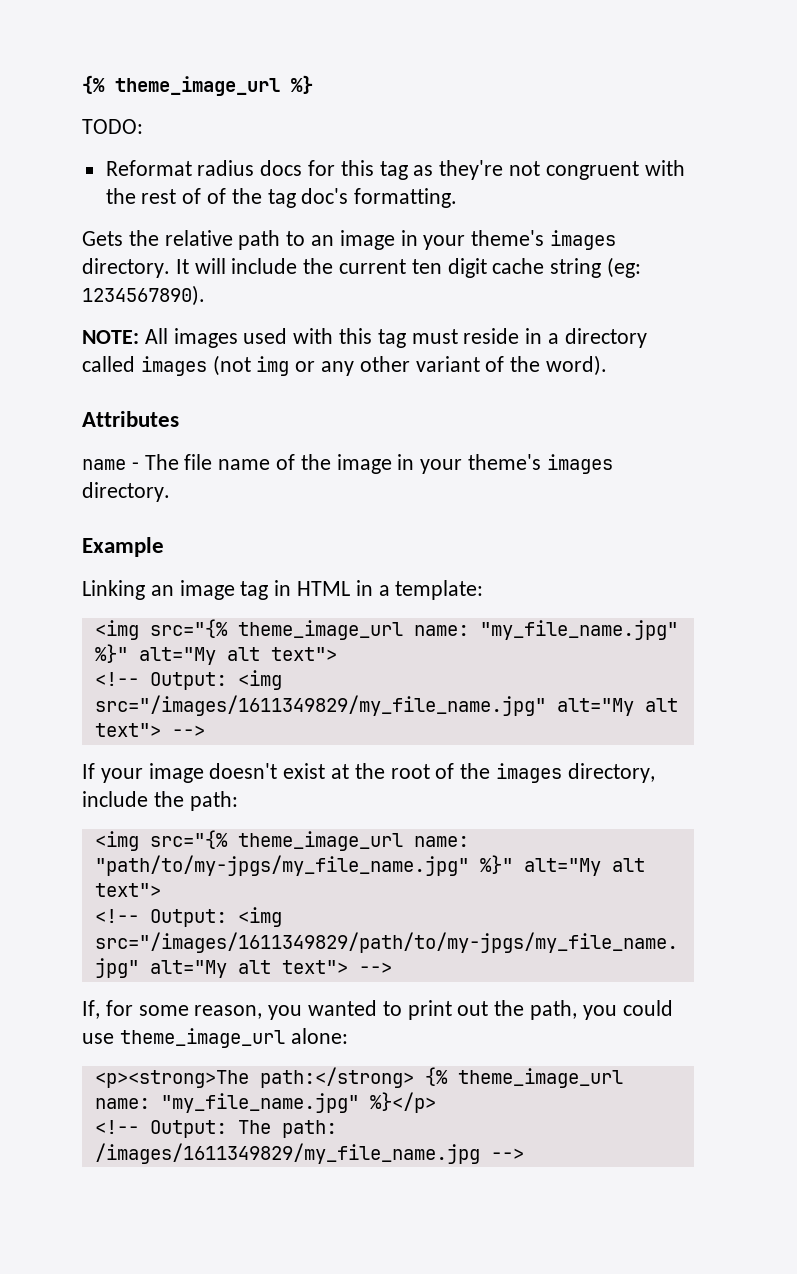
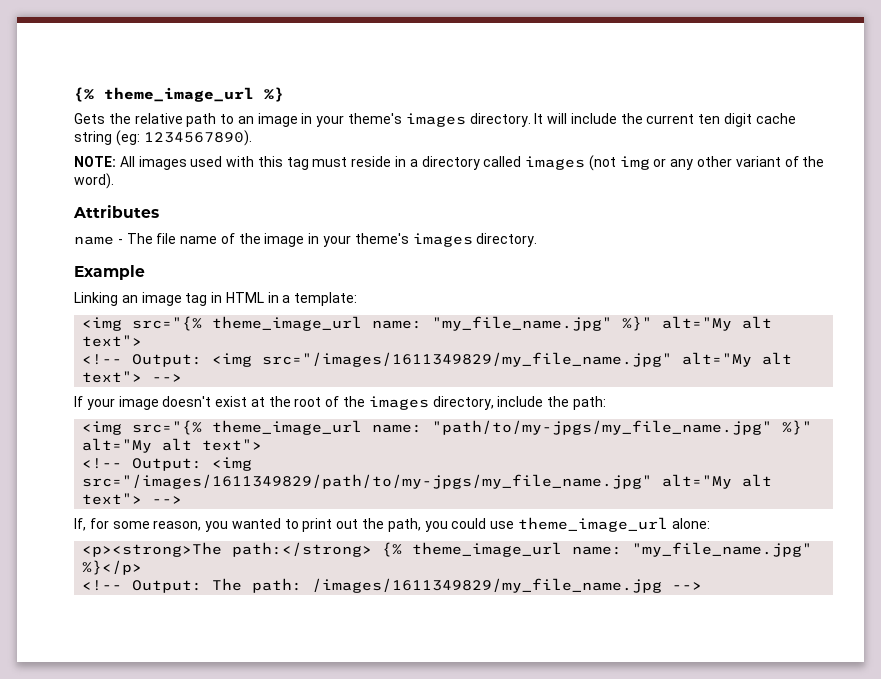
- TODO:
- Reformat radius docs for this tag as they're not congruent with the rest of of the tag doc's formatting.

